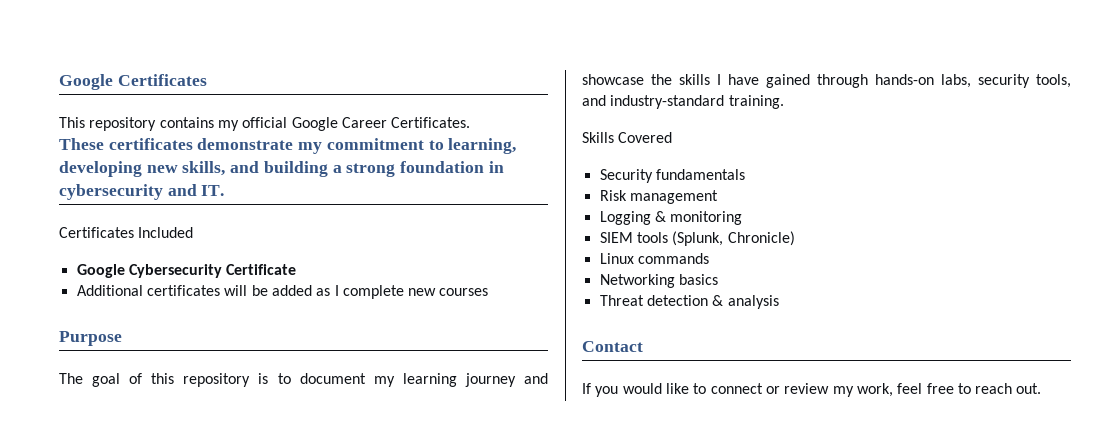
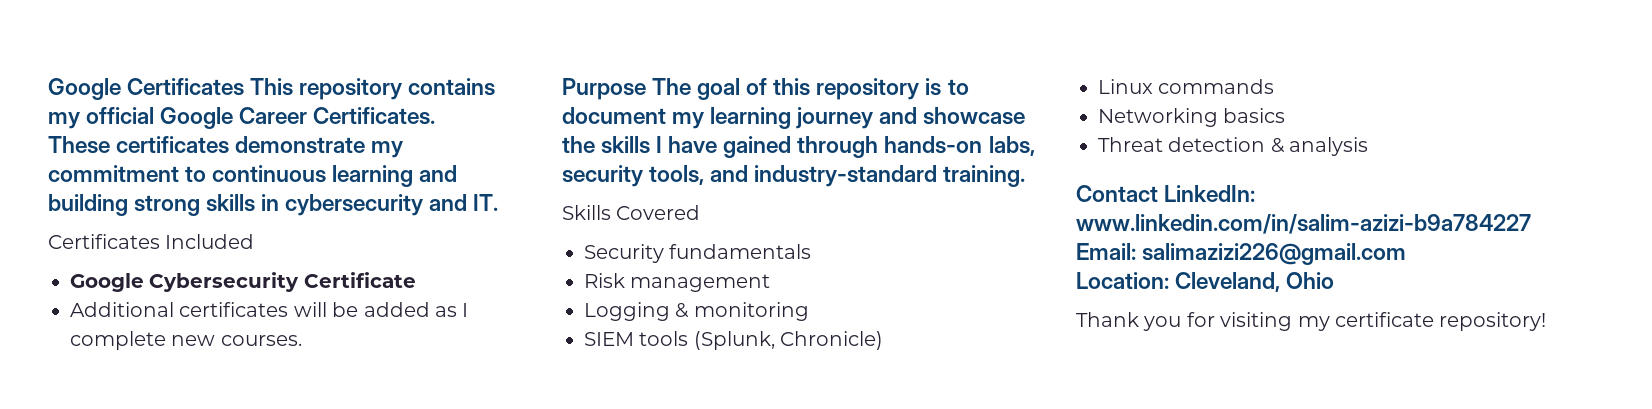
- Google Certificates
- This repository contains my official Google Career Certificates.
+ Google Certificates This repository contains my official Google Career Certificates.
- These certificates demonstrate my commitment to learning, developing new skills, and building a strong foundation in cybersecurity and IT.
+ These certificates demonstrate my commitment to continuous learning and building strong skills in cybersecurity and IT.
- Additional certificates will be added as I complete new courses
+ Additional certificates will be added as I complete new courses.
- Purpose
- The goal of this repository is to document my learning journey and showcase the skills I have gained through hands-on labs, security tools, and industry-standard training.
+ Purpose The goal of this repository is to document my learning journey and showcase the skills I have gained through hands-on labs, security tools, and industry-standard training.
- Contact
- If you would like to connect or review my work, feel free to reach out.
+ Contact LinkedIn: www.linkedin.com/in/salim-azizi-b9a784227 Email: salimazizi226@gmail.com
+ Location: Cleveland, Ohio
+ Thank you for visiting my certificate repository!

